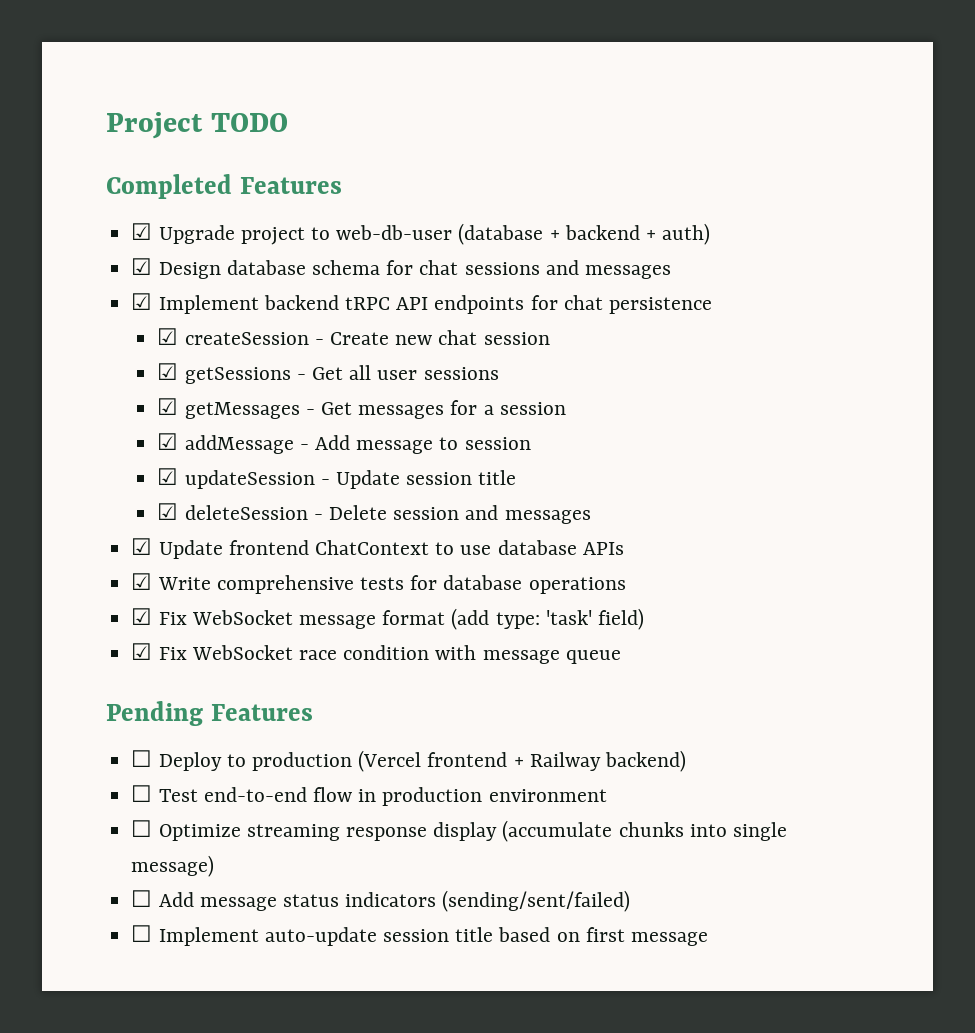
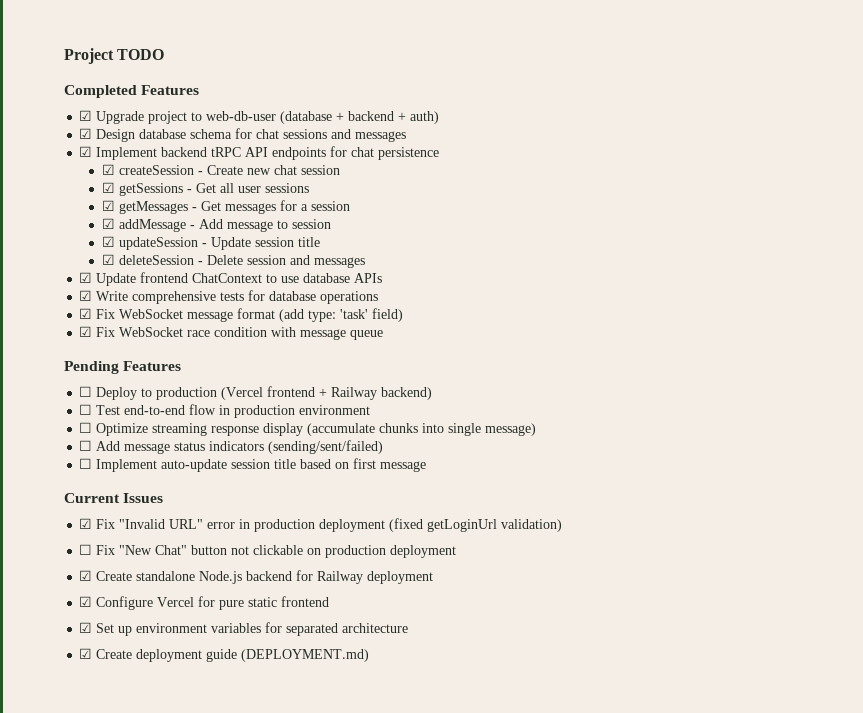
+ Current Issues
+ ☑ Fix "Invalid URL" error in production deployment (fixed getLoginUrl validation)
+ ☐ Fix "New Chat" button not clickable on production deployment
+ ☑ Create standalone Node.js backend for Railway deployment
+ ☑ Configure Vercel for pure static frontend
+ ☑ Set up environment variables for separated architecture
+ ☑ Create deployment guide (DEPLOYMENT.md)

